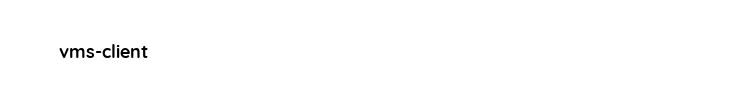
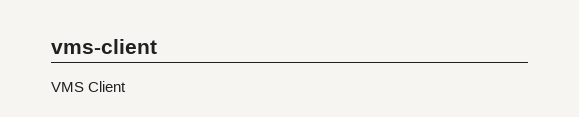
+ VMS Client

